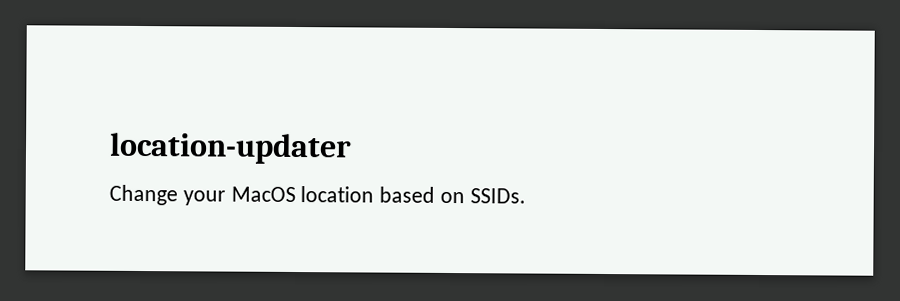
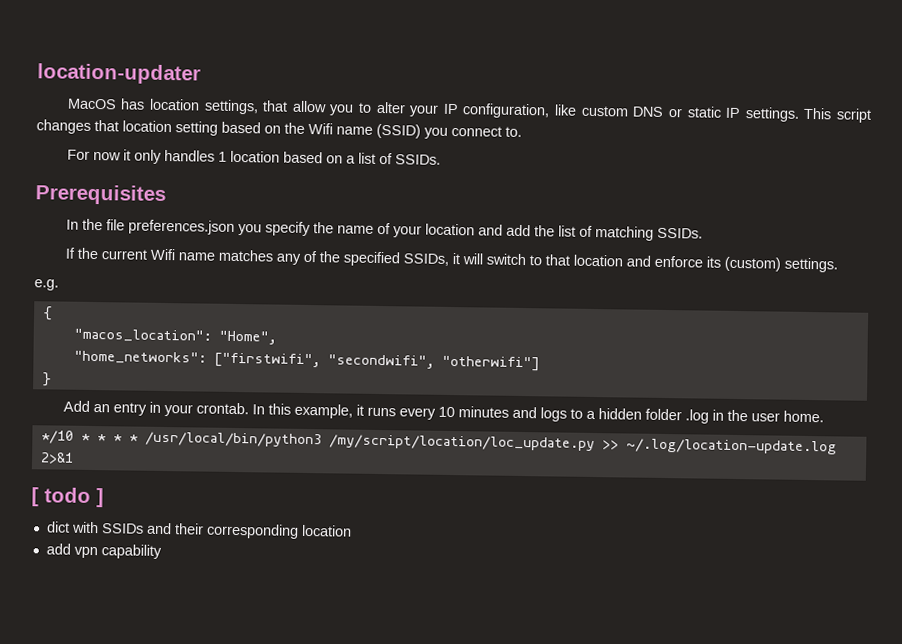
- Change your MacOS location based on SSIDs.
+ MacOS has location settings, that allow you to alter your IP configuration, like custom DNS or static IP settings. This script changes that location setting based on the Wifi name (SSID) you connect to.
+ For now it only handles 1 location based on a list of SSIDs.
+ Prerequisites
+ In the file preferences.json you specify the name of your location and add the list of matching SSIDs.
+ If the current Wifi name matches any of the specified SSIDs, it will switch to that location and enforce its (custom) settings.
+ e.g.
+ {
+ "macos_location": "Home",
+ "home_networks": ["firstwifi", "secondwifi", "otherwifi"]
+ }
+ Add an entry in your crontab. In this example, it runs every 10 minutes and logs to a hidden folder .log in the user home.
+ */10 * * * * /usr/local/bin/python3 /my/script/location/loc_update.py >> ~/.log/location-update.log 2>&1
+ [ todo ]
+ dict with SSIDs and their corresponding location
+ add vpn capability

